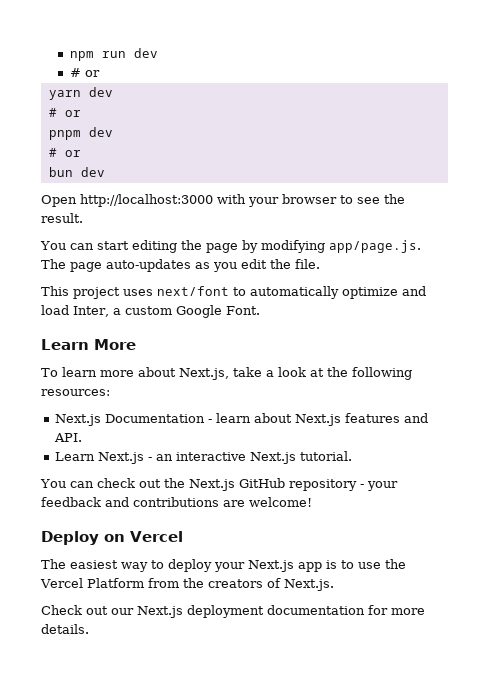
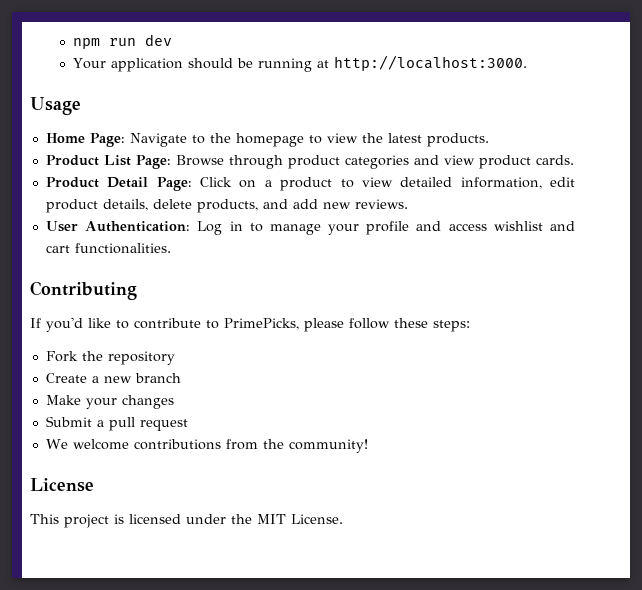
  npm run dev
- # or
- yarn dev
- # or
- pnpm dev
- # or
- bun dev
- Open http://localhost:3000 with your browser to see the result.
- You can start editing the page by modifying app/page.js. The page auto-updates as you edit the file.
- This project uses next/font to automatically optimize and load Inter, a custom Google Font.
- Learn More
- To learn more about Next.js, take a look at the following resources:
- Next.js Documentation - learn about Next.js features and API.
- Learn Next.js - an interactive Next.js tutorial.
- You can check out the Next.js GitHub repository - your feedback and contributions are welcome!
- Deploy on Vercel
- The easiest way to deploy your Next.js app is to use the Vercel Platform from the creators of Next.js.
- Check out our Next.js deployment documentation for more details.
+ Your application should be running at http://localhost:3000.
+ Usage
+ Home Page: Navigate to the homepage to view the latest products.
+ Product List Page: Browse through product categories and view product cards.
+ Product Detail Page: Click on a product to view detailed information, edit product details, delete products, and add new reviews.
+ User Authentication: Log in to manage your profile and access wishlist and cart functionalities.
+ Contributing
+ If you'd like to contribute to PrimePicks, please follow these steps:
+ Fork the repository
+ Create a new branch
+ Make your changes
+ Submit a pull request
+ We welcome contributions from the community!
+ License
+ This project is licensed under the MIT License.

